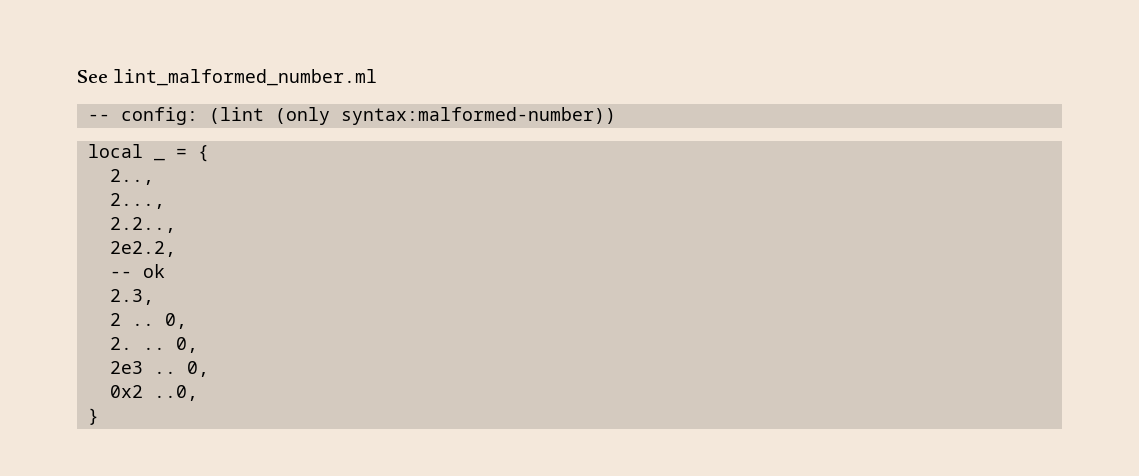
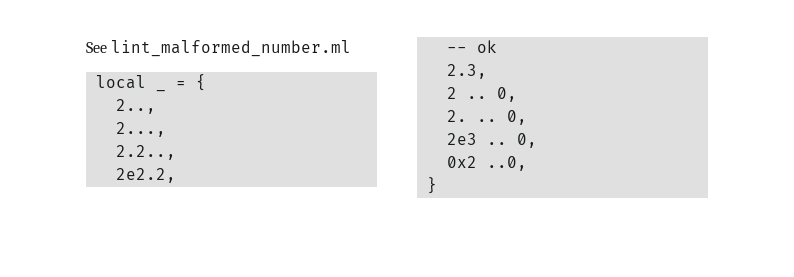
- -- config: (lint (only syntax:malformed-number))

